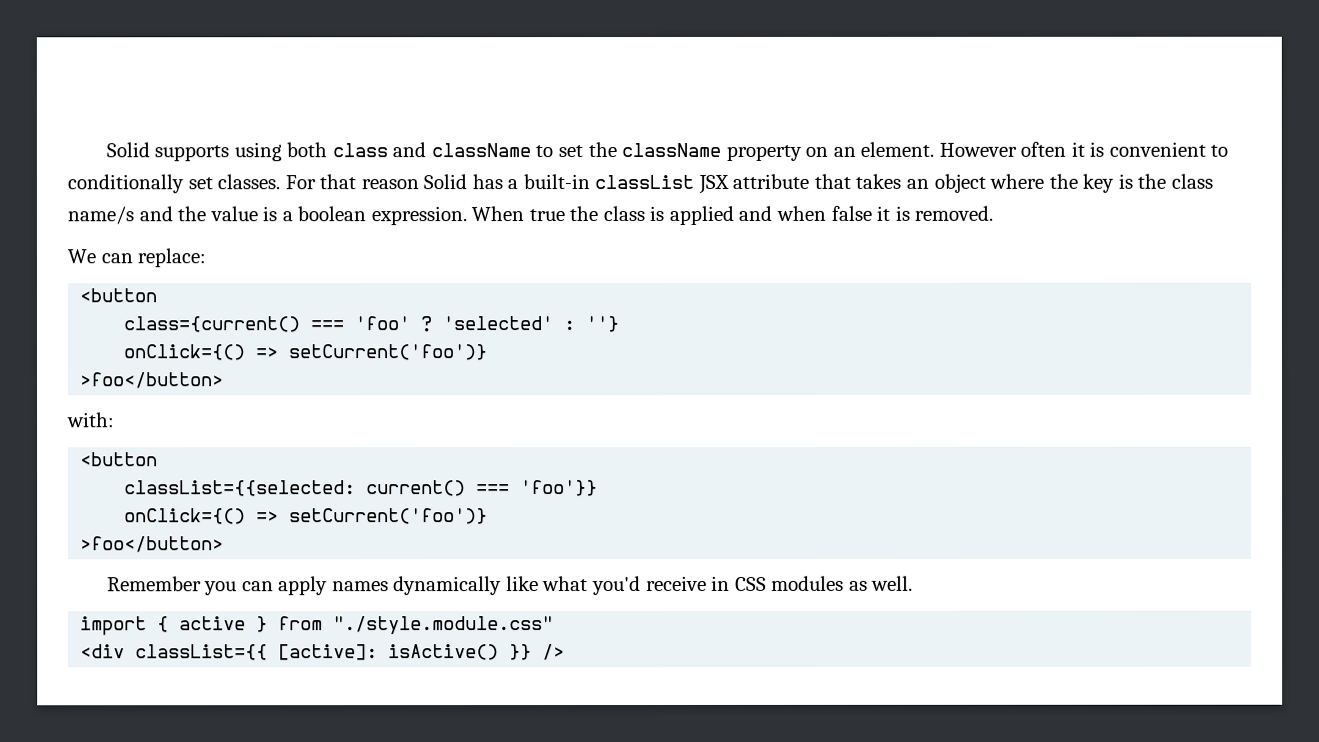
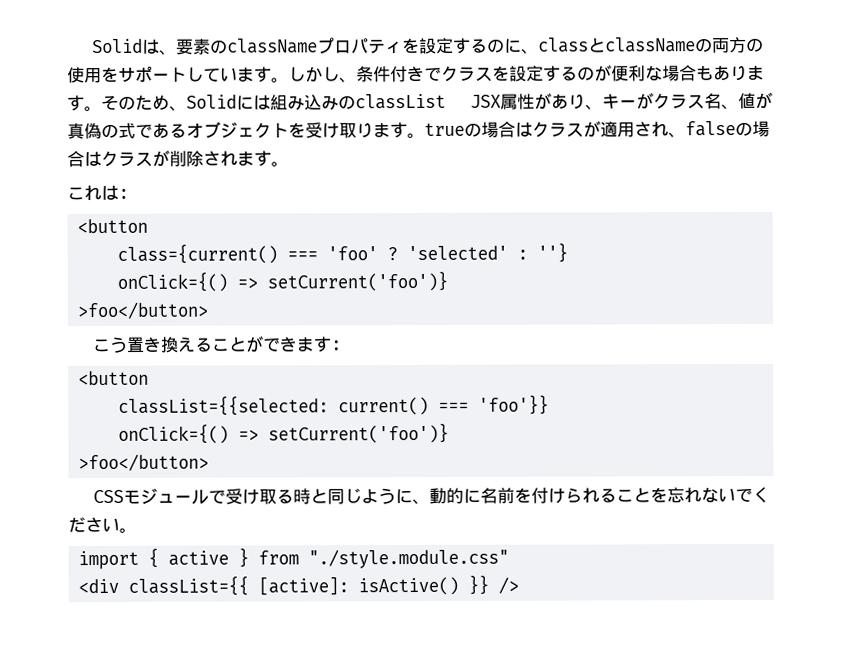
- Solid supports using both class and className to set the className property on an element. However often it is convenient to conditionally set classes. For that reason Solid has a built-in classList JSX attribute that takes an object where the key is the class name/s and the value is a boolean expression. When true the class is applied and when false it is removed.
- We can replace:
+ Solidは、要素のclassNameプロパティを設定するのに、classとclassNameの両方の使用をサポートしています。しかし、条件付きでクラスを設定するのが便利な場合もあります。そのため、Solidには組み込みのclassList JSX属性があり、キーがクラス名、値が真偽の式であるオブジェクトを受け取ります。trueの場合はクラスが適用され、falseの場合はクラスが削除されます。
+ これは:
- with:
+ こう置き換えることができます:
- Remember you can apply names dynamically like what you'd receive in CSS modules as well.
+ CSSモジュールで受け取る時と同じように、動的に名前を付けられることを忘れないでください。

